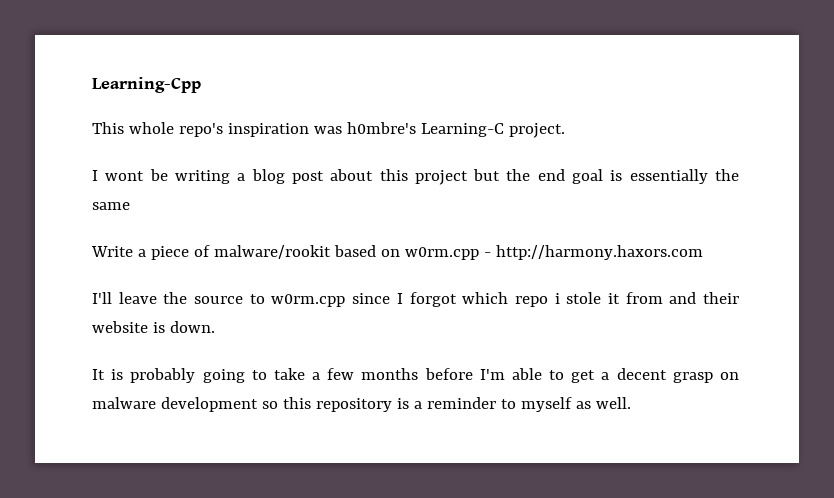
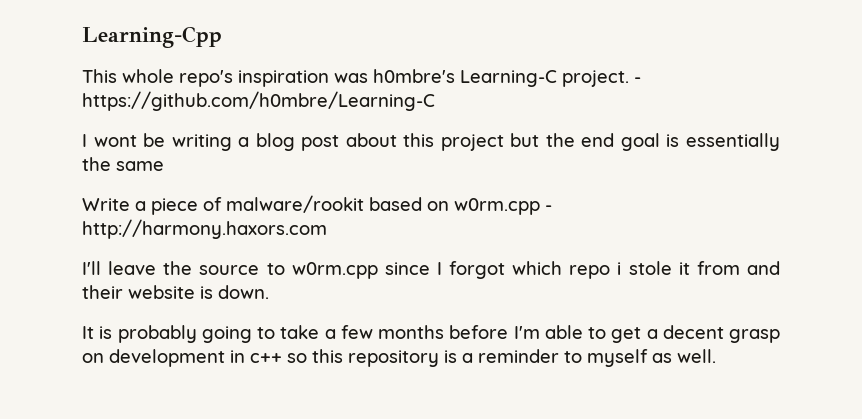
+ - https://github.com/h0mbre/Learning-C
- It is probably going to take a few months before I'm able to get a decent grasp on malware development so this repository is a reminder to myself as well.
+ It is probably going to take a few months before I'm able to get a decent grasp on development in c++ so this repository is a reminder to myself as well.

